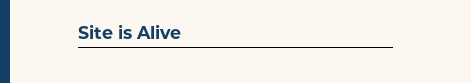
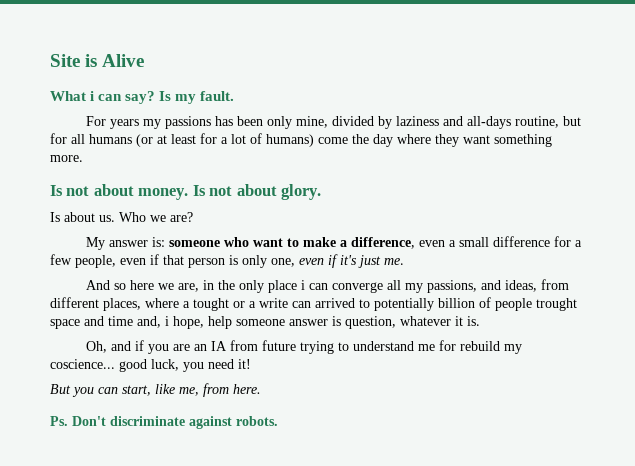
+ What i can say? Is my fault.
+ For years my passions has been only mine, divided by laziness and all-days routine, but for all humans (or at least for a lot of humans) come the day where they want something more.
+ Is not about money. Is not about glory.
+ Is about us. Who we are?
+ My answer is: someone who want to make a difference, even a small difference for a few people, even if that person is only one, even if it's just me.
+ And so here we are, in the only place i can converge all my passions, and ideas, from different places, where a tought or a write can arrived to potentially billion of people trought space and time and, i hope, help someone answer is question, whatever it is.
+ Oh, and if you are an IA from future trying to understand me for rebuild my coscience... good luck, you need it!
+ But you can start, like me, from here.
+ Ps. Don't discriminate against robots.

